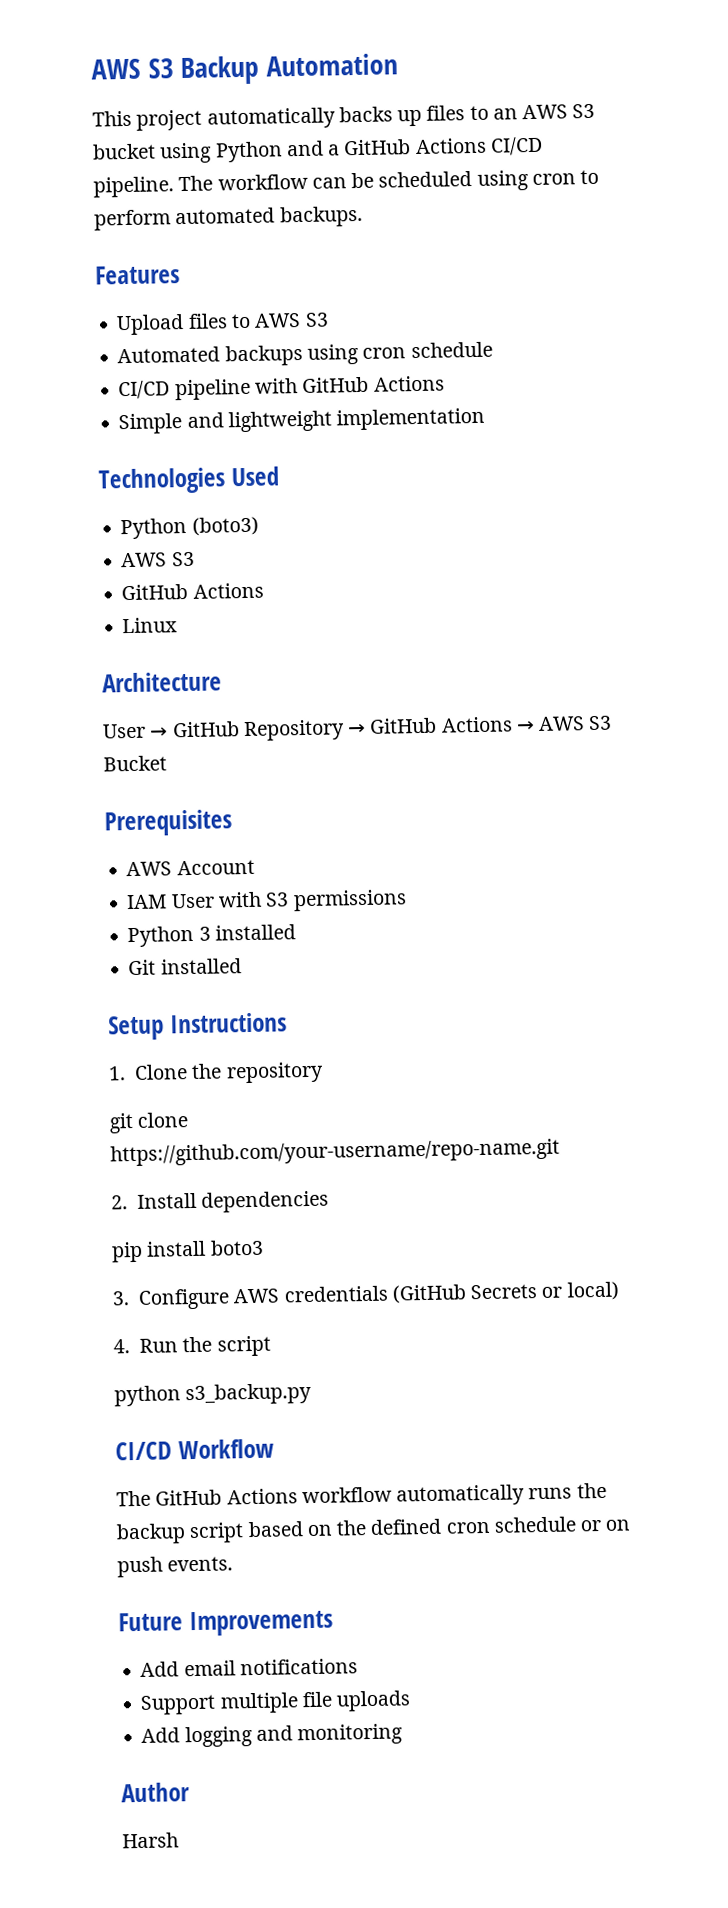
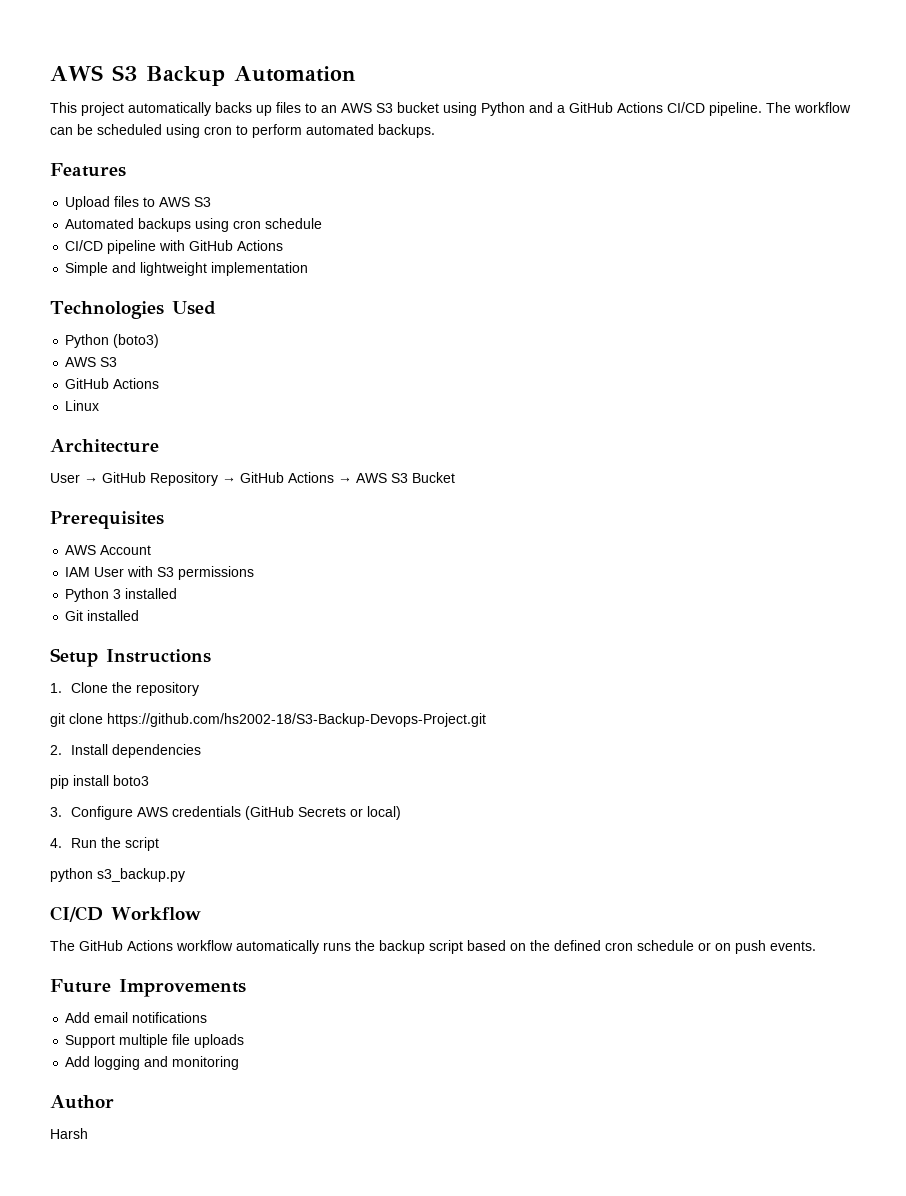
- git clone https://github.com/your-username/repo-name.git
+ git clone https://github.com/hs2002-18/S3-Backup-Devops-Project.git

